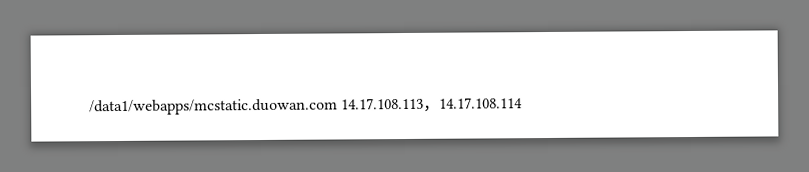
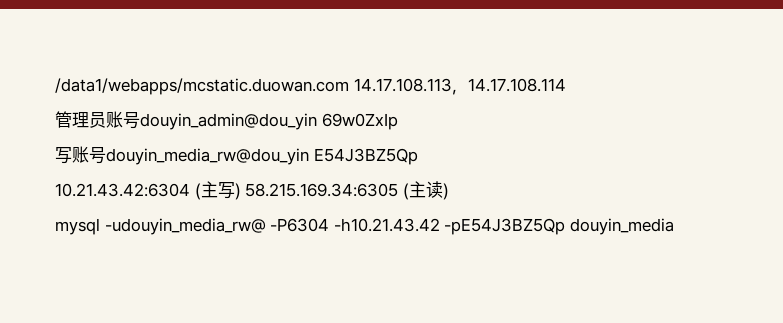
+ 管理员账号douyin_admin@dou_yin 69w0ZxIp
+ 写账号douyin_media_rw@dou_yin E54J3BZ5Qp
+ 10.21.43.42:6304 (主写) 58.215.169.34:6305 (主读)
+ mysql -udouyin_media_rw@ -P6304 -h10.21.43.42 -pE54J3BZ5Qp douyin_media

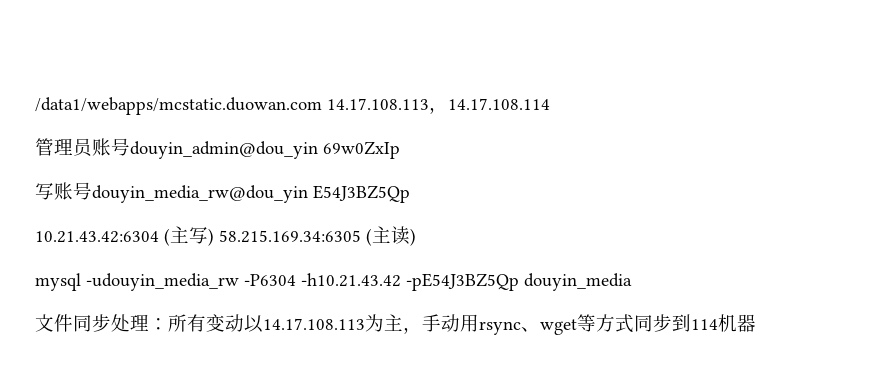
- mysql -udouyin_media_rw@ -P6304 -h10.21.43.42 -pE54J3BZ5Qp douyin_media
+ mysql -udouyin_media_rw -P6304 -h10.21.43.42 -pE54J3BZ5Qp douyin_media
+ 文件同步处理：所有变动以14.17.108.113为主，手动用rsync、wget等方式同步到114机器

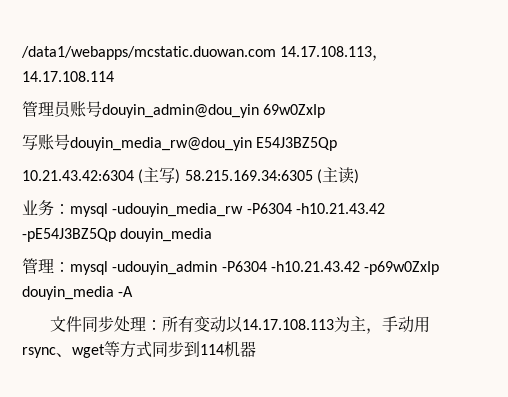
- mysql -udouyin_media_rw -P6304 -h10.21.43.42 -pE54J3BZ5Qp douyin_media
+ 业务：mysql -udouyin_media_rw -P6304 -h10.21.43.42 -pE54J3BZ5Qp douyin_media
+ 管理：mysql -udouyin_admin -P6304 -h10.21.43.42 -p69w0ZxIp douyin_media -A

